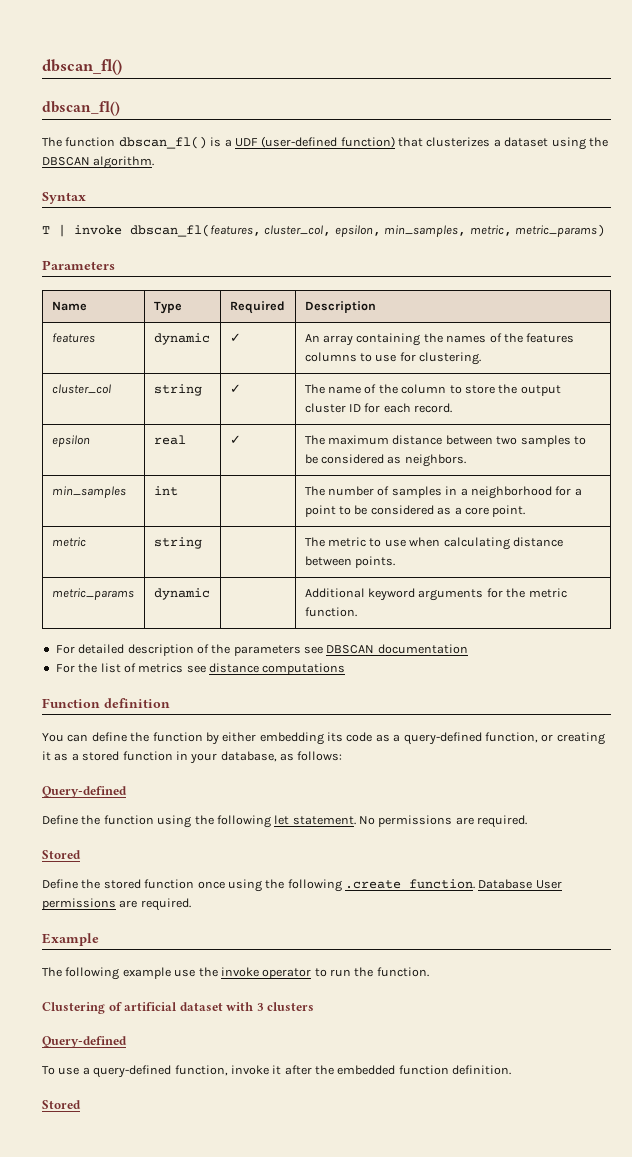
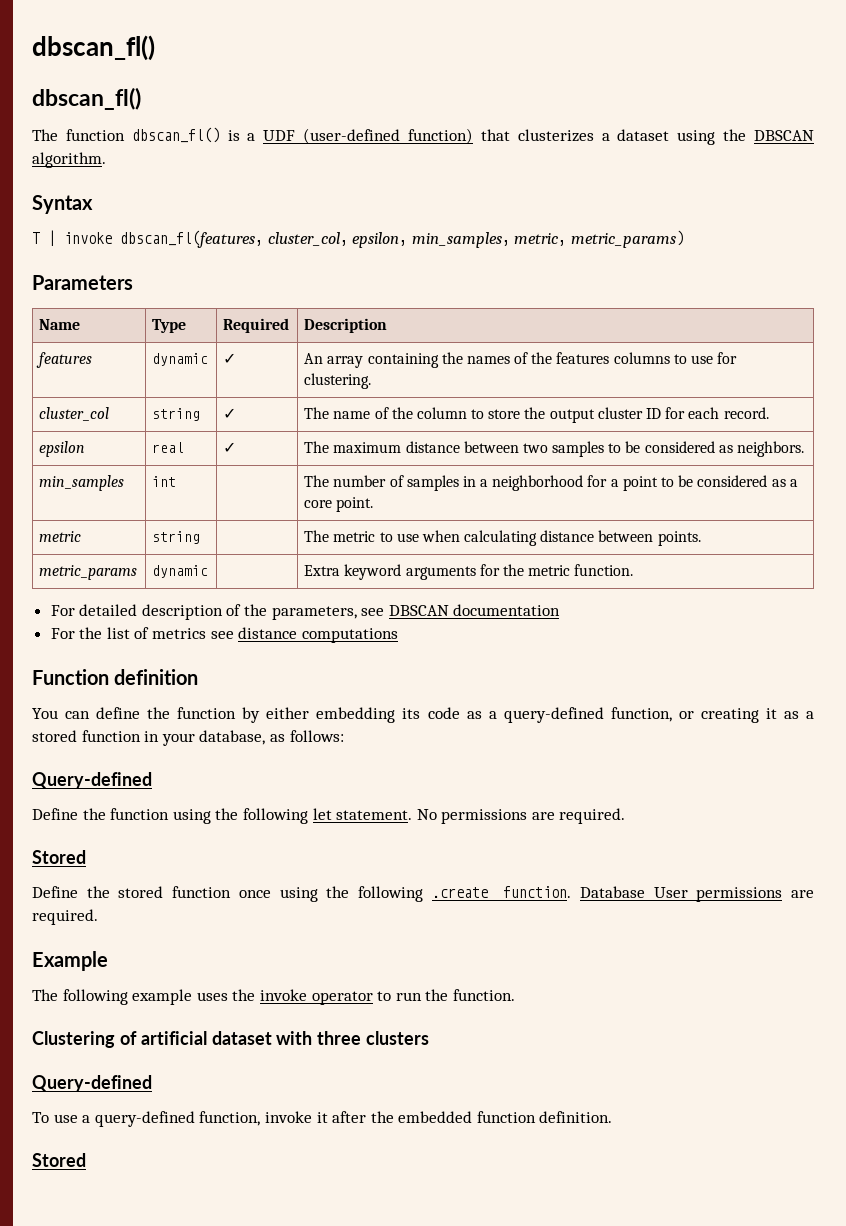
- metric_params | dynamic | | Additional keyword arguments for the metric function.
+ metric_params | dynamic | | Extra keyword arguments for the metric function.
- For detailed description of the parameters see DBSCAN documentation
+ For detailed description of the parameters, see DBSCAN documentation
- The following example use the invoke operator to run the function.
+ The following example uses the invoke operator to run the function.
- Clustering of artificial dataset with 3 clusters
+ Clustering of artificial dataset with three clusters

